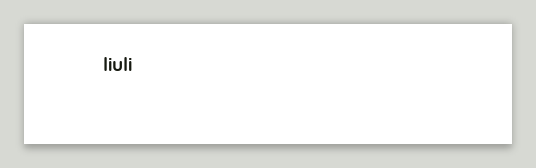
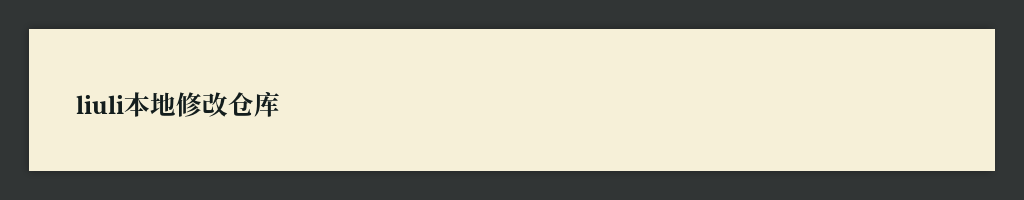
- liuli
+ liuli本地修改仓库

